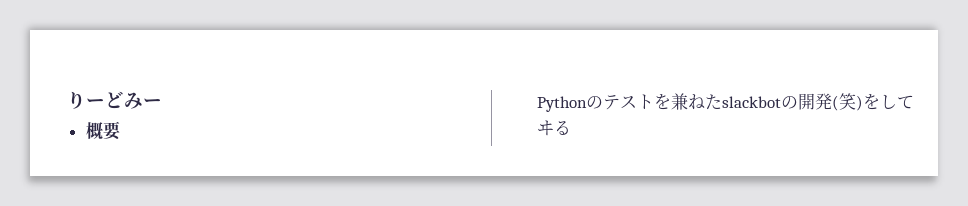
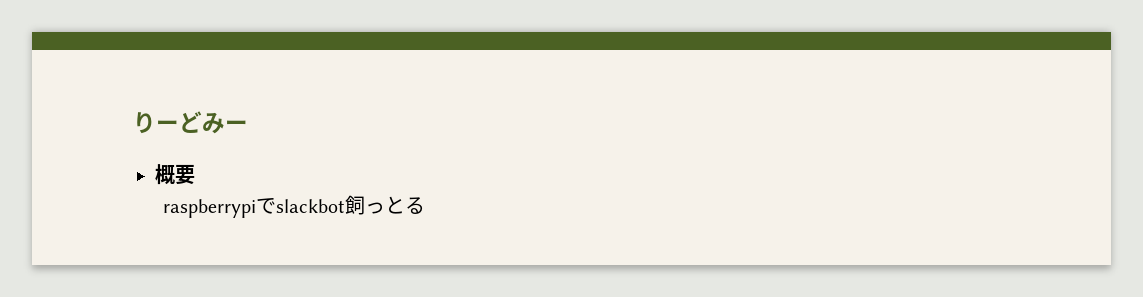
- Pythonのテストを兼ねたslackbotの開発(笑)をしてヰる
+ raspberrypiでslackbot飼っとる

